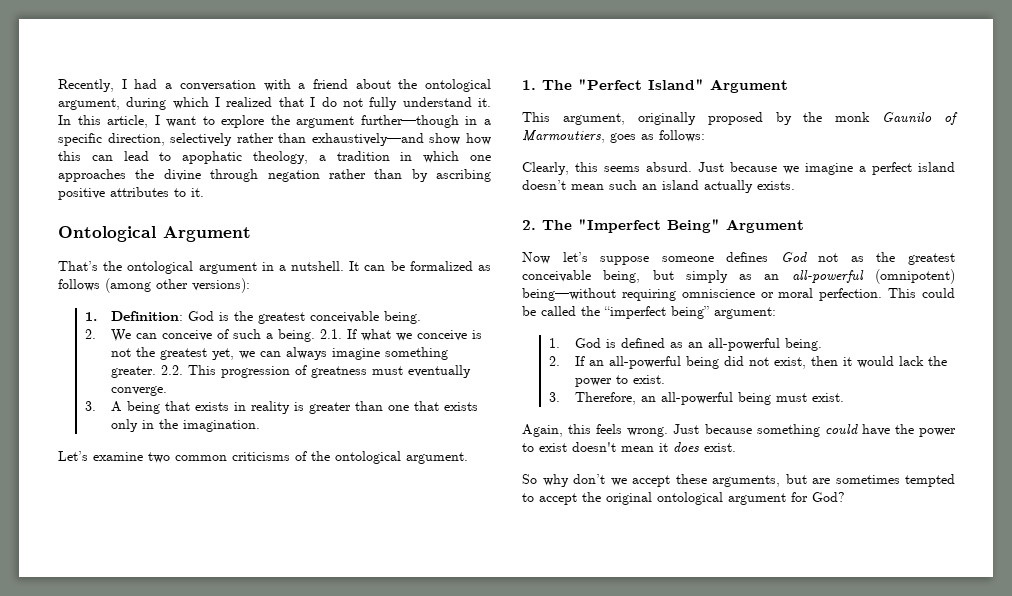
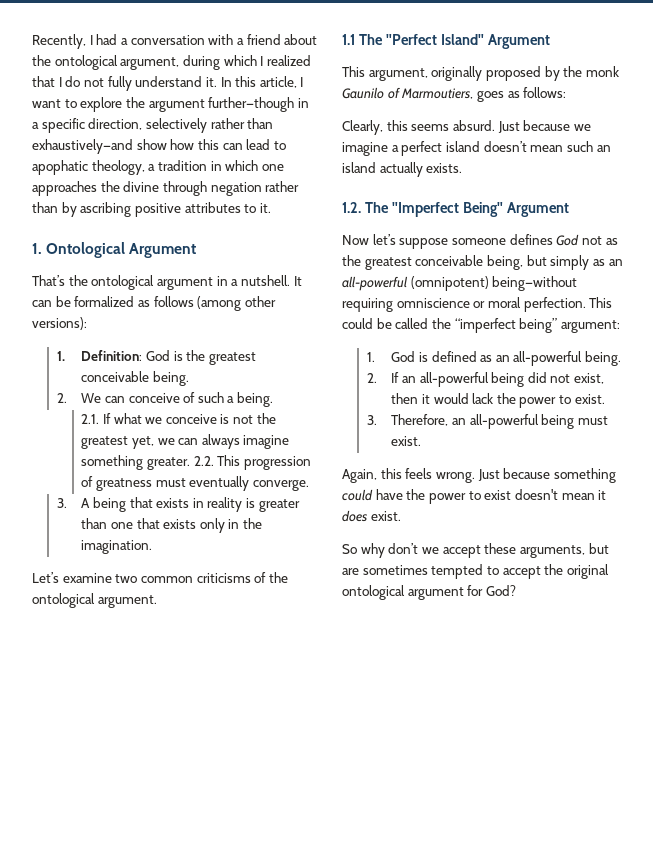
- Ontological Argument
+ 1. Ontological Argument
- 2. We can conceive of such a being. 2.1. If what we conceive is not the greatest yet, we can always imagine something greater.
+ 2. We can conceive of such a being.
+ 2.1. If what we conceive is not the greatest yet, we can always imagine something greater.
- 1. The "Perfect Island" Argument
+ 1.1 The "Perfect Island" Argument
- 2. The "Imperfect Being" Argument
+ 1.2. The "Imperfect Being" Argument

